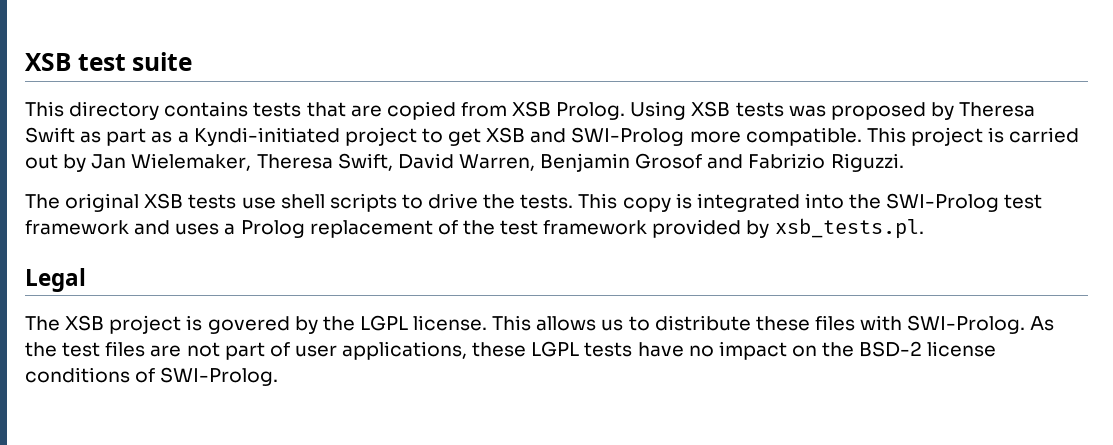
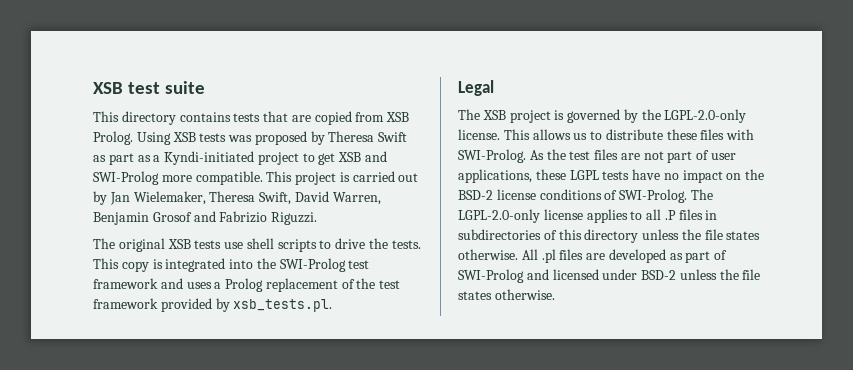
- The XSB project is govered by the LGPL license.
+ The XSB project is governed by the LGPL-2.0-only license.
+ The LGPL-2.0-only license applies to all .P files in subdirectories of this directory unless the file states otherwise. All .pl files are developed as part of SWI-Prolog and licensed under BSD-2 unless the file states otherwise.

